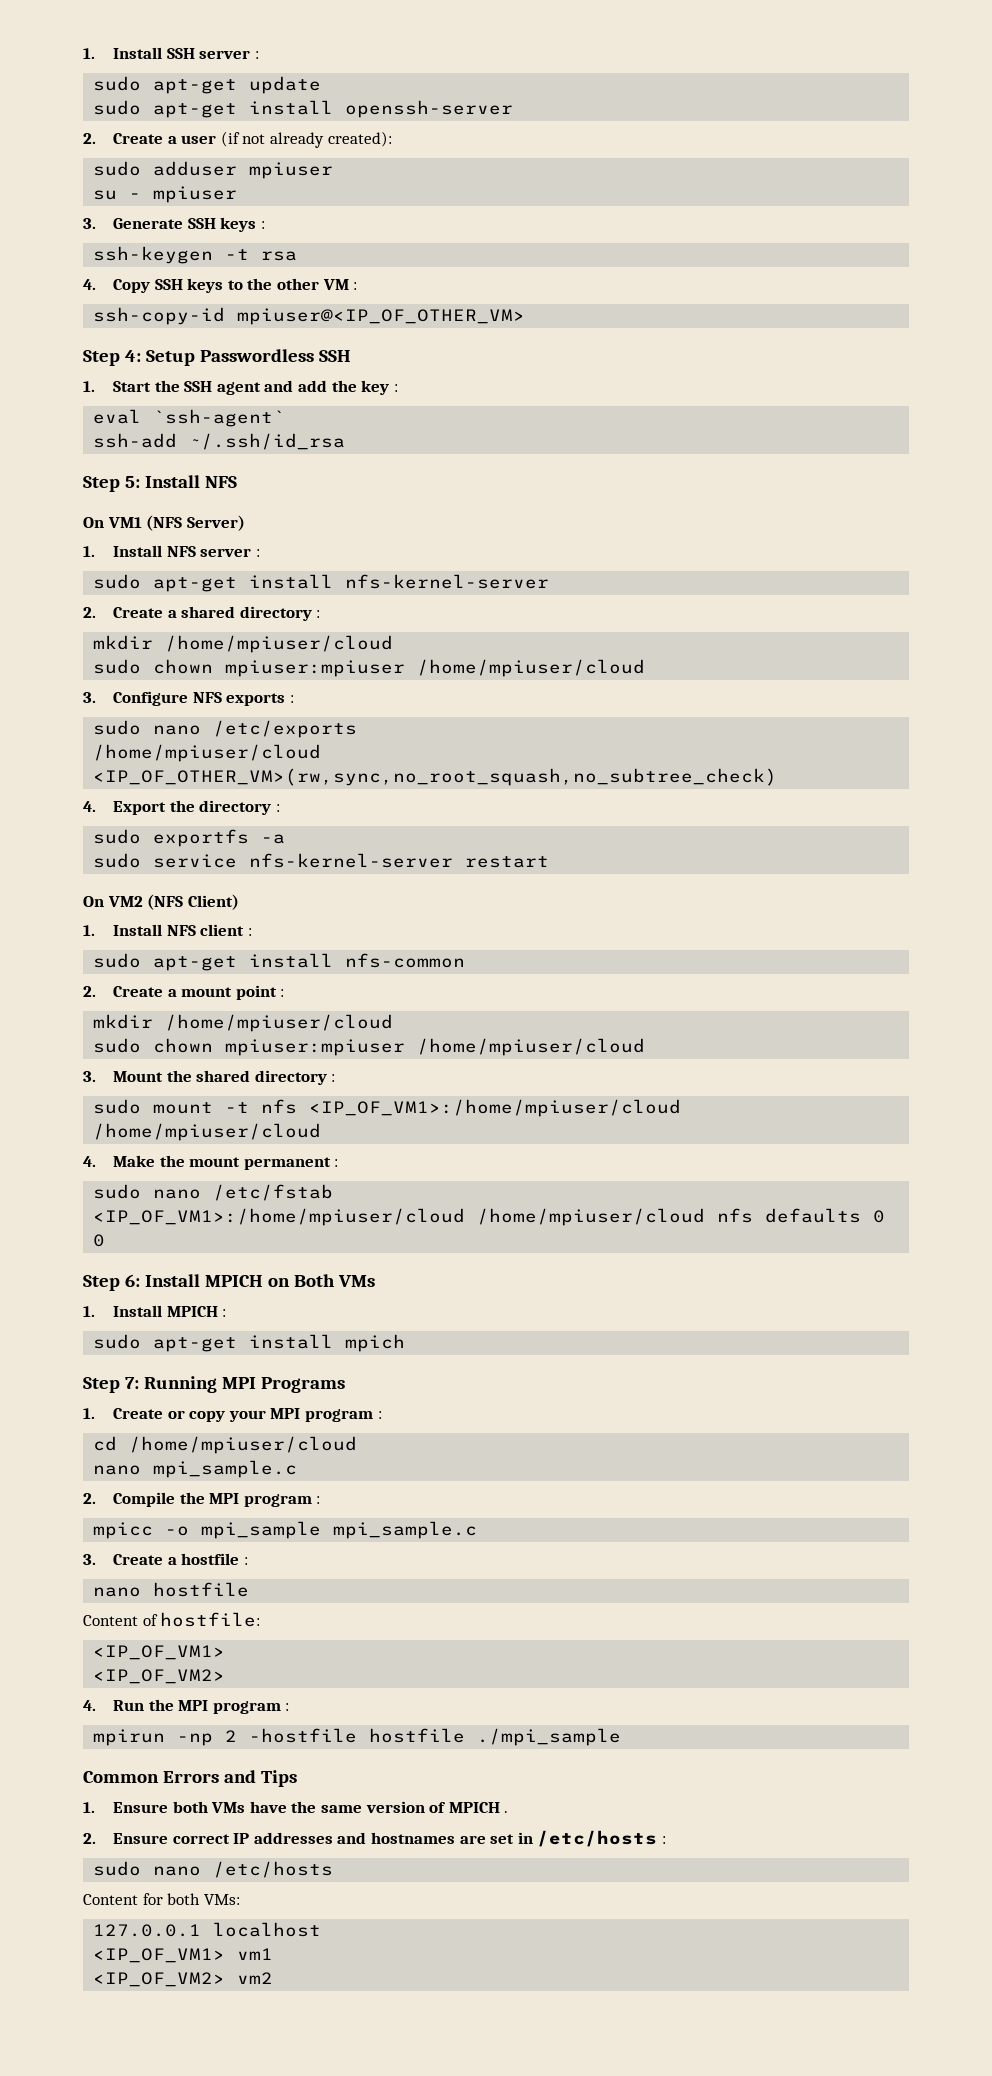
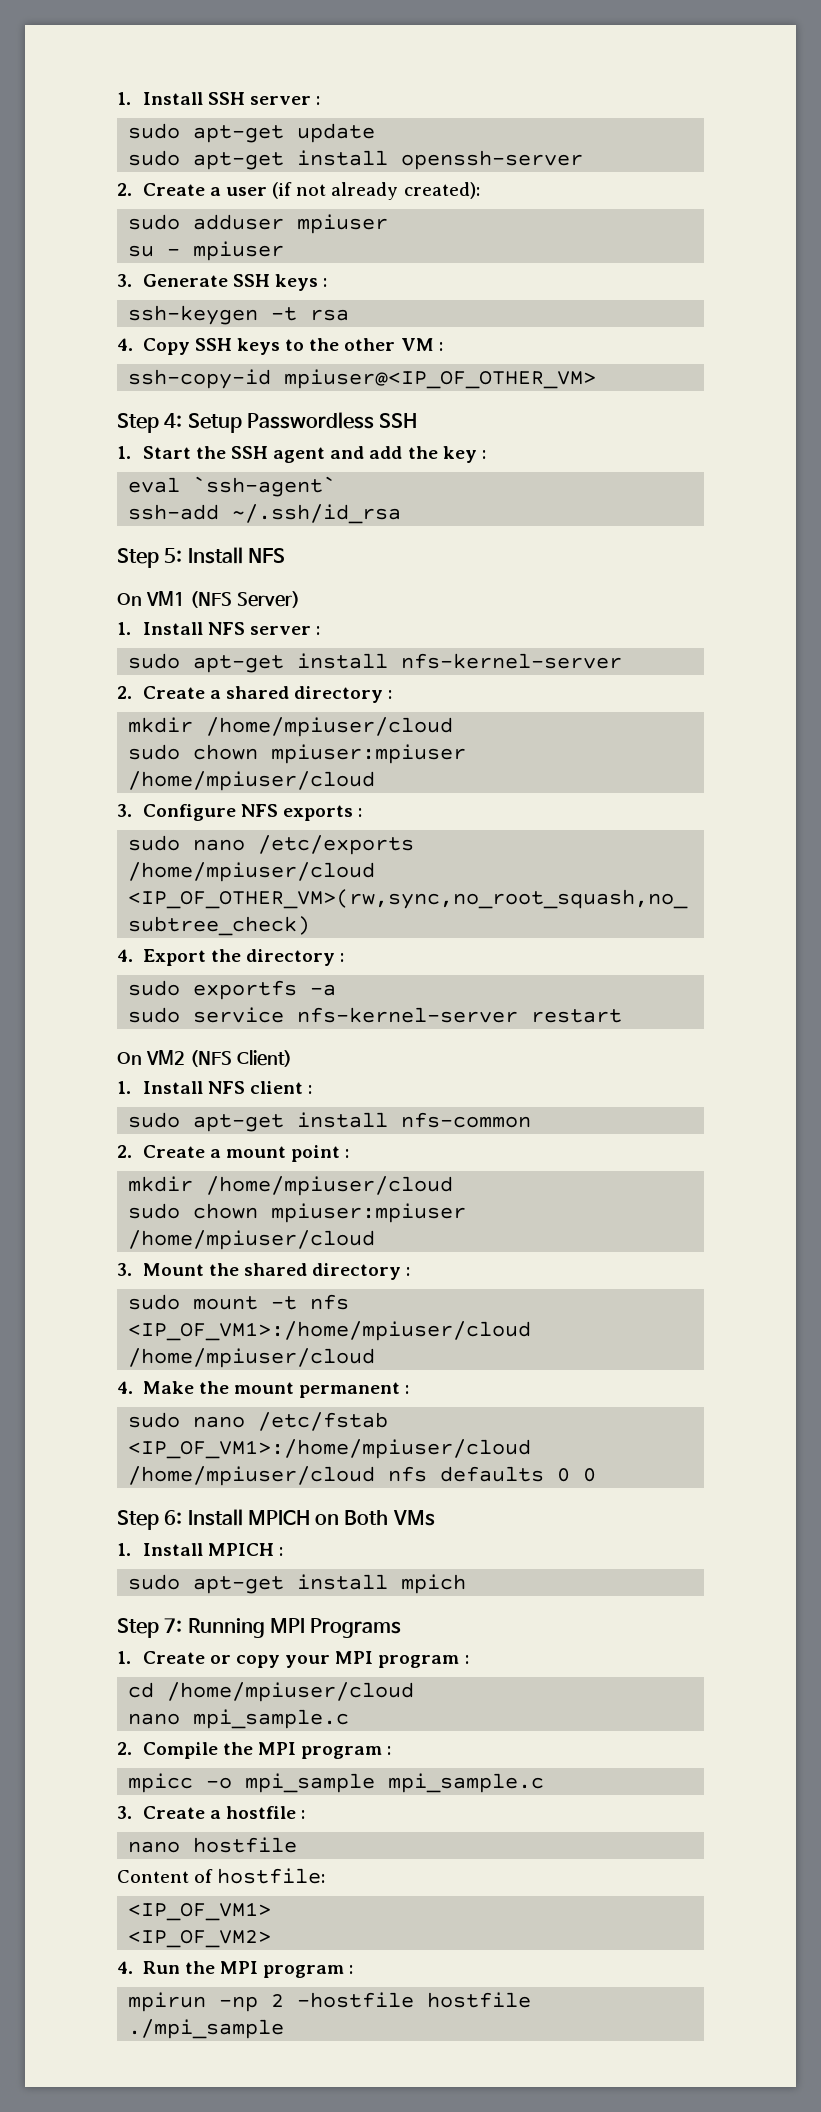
- Common Errors and Tips
- 1. Ensure both VMs have the same version of MPICH .
- 2. Ensure correct IP addresses and hostnames are set in /etc/hosts :
- sudo nano /etc/hosts
- Content for both VMs:
- 127.0.0.1 localhost
- <IP_OF_VM1> vm1
- <IP_OF_VM2> vm2

